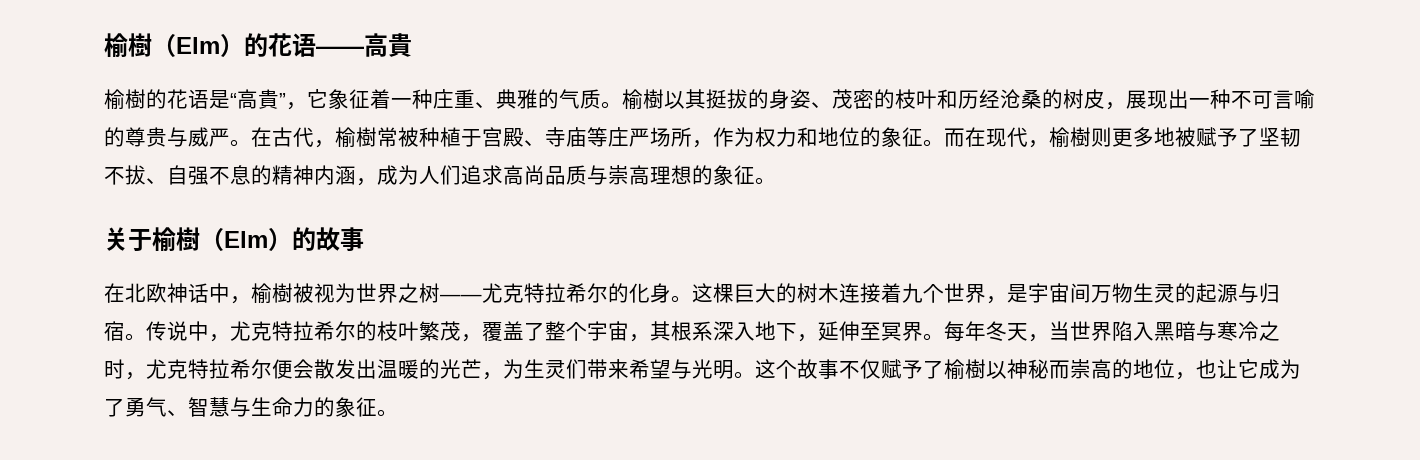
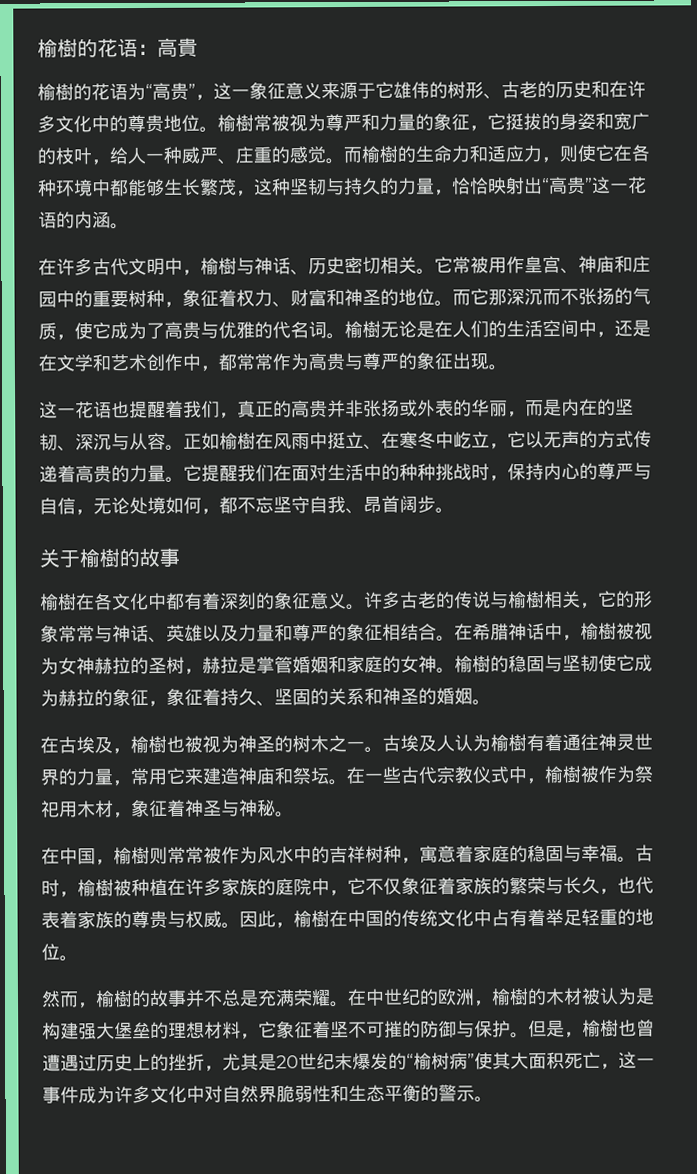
- 榆樹（Elm）的花语——高貴
+ 榆樹的花语：高貴
- 榆樹的花语是“高貴”，它象征着一种庄重、典雅的气质。榆樹以其挺拔的身姿、茂密的枝叶和历经沧桑的树皮，展现出一种不可言喻的尊贵与威严。在古代，榆樹常被种植于宫殿、寺庙等庄严场所，作为权力和地位的象征。而在现代，榆樹则更多地被赋予了坚韧不拔、自强不息的精神内涵，成为人们追求高尚品质与崇高理想的象征。
+ 榆樹的花语为“高贵”，这一象征意义来源于它雄伟的树形、古老的历史和在许多文化中的尊贵地位。榆樹常被视为尊严和力量的象征，它挺拔的身姿和宽广的枝叶，给人一种威严、庄重的感觉。而榆樹的生命力和适应力，则使它在各种环境中都能够生长繁茂，这种坚韧与持久的力量，恰恰映射出“高贵”这一花语的内涵。
+ 在许多古代文明中，榆樹与神话、历史密切相关。它常被用作皇宫、神庙和庄园中的重要树种，象征着权力、财富和神圣的地位。而它那深沉而不张扬的气质，使它成为了高贵与优雅的代名词。榆樹无论是在人们的生活空间中，还是在文学和艺术创作中，都常常作为高贵与尊严的象征出现。
+ 这一花语也提醒着我们，真正的高贵并非张扬或外表的华丽，而是内在的坚韧、深沉与从容。正如榆樹在风雨中挺立、在寒冬中屹立，它以无声的方式传递着高贵的力量。它提醒我们在面对生活中的种种挑战时，保持内心的尊严与自信，无论处境如何，都不忘坚守自我、昂首阔步。
- 关于榆樹（Elm）的故事
+ 关于榆樹的故事
- 在北欧神话中，榆樹被视为世界之树——尤克特拉希尔的化身。这棵巨大的树木连接着九个世界，是宇宙间万物生灵的起源与归宿。传说中，尤克特拉希尔的枝叶繁茂，覆盖了整个宇宙，其根系深入地下，延伸至冥界。每年冬天，当世界陷入黑暗与寒冷之时，尤克特拉希尔便会散发出温暖的光芒，为生灵们带来希望与光明。这个故事不仅赋予了榆樹以神秘而崇高的地位，也让它成为了勇气、智慧与生命力的象征。
+ 榆樹在各文化中都有着深刻的象征意义。许多古老的传说与榆樹相关，它的形象常常与神话、英雄以及力量和尊严的象征相结合。在希腊神话中，榆樹被视为女神赫拉的圣树，赫拉是掌管婚姻和家庭的女神。榆樹的稳固与坚韧使它成为赫拉的象征，象征着持久、坚固的关系和神圣的婚姻。
+ 在古埃及，榆樹也被视为神圣的树木之一。古埃及人认为榆樹有着通往神灵世界的力量，常用它来建造神庙和祭坛。在一些古代宗教仪式中，榆樹被作为祭祀用木材，象征着神圣与神秘。
+ 在中国，榆樹则常常被作为风水中的吉祥树种，寓意着家庭的稳固与幸福。古时，榆樹被种植在许多家族的庭院中，它不仅象征着家族的繁荣与长久，也代表着家族的尊贵与权威。因此，榆樹在中国的传统文化中占有着举足轻重的地位。
+ 然而，榆樹的故事并不总是充满荣耀。在中世纪的欧洲，榆樹的木材被认为是构建强大堡垒的理想材料，它象征着坚不可摧的防御与保护。但是，榆樹也曾遭遇过历史上的挫折，尤其是20世纪末爆发的“榆树病”使其大面积死亡，这一事件成为许多文化中对自然界脆弱性和生态平衡的警示。

